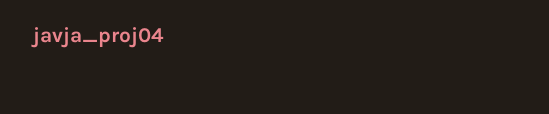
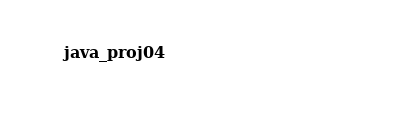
- javja_proj04
+ java_proj04

